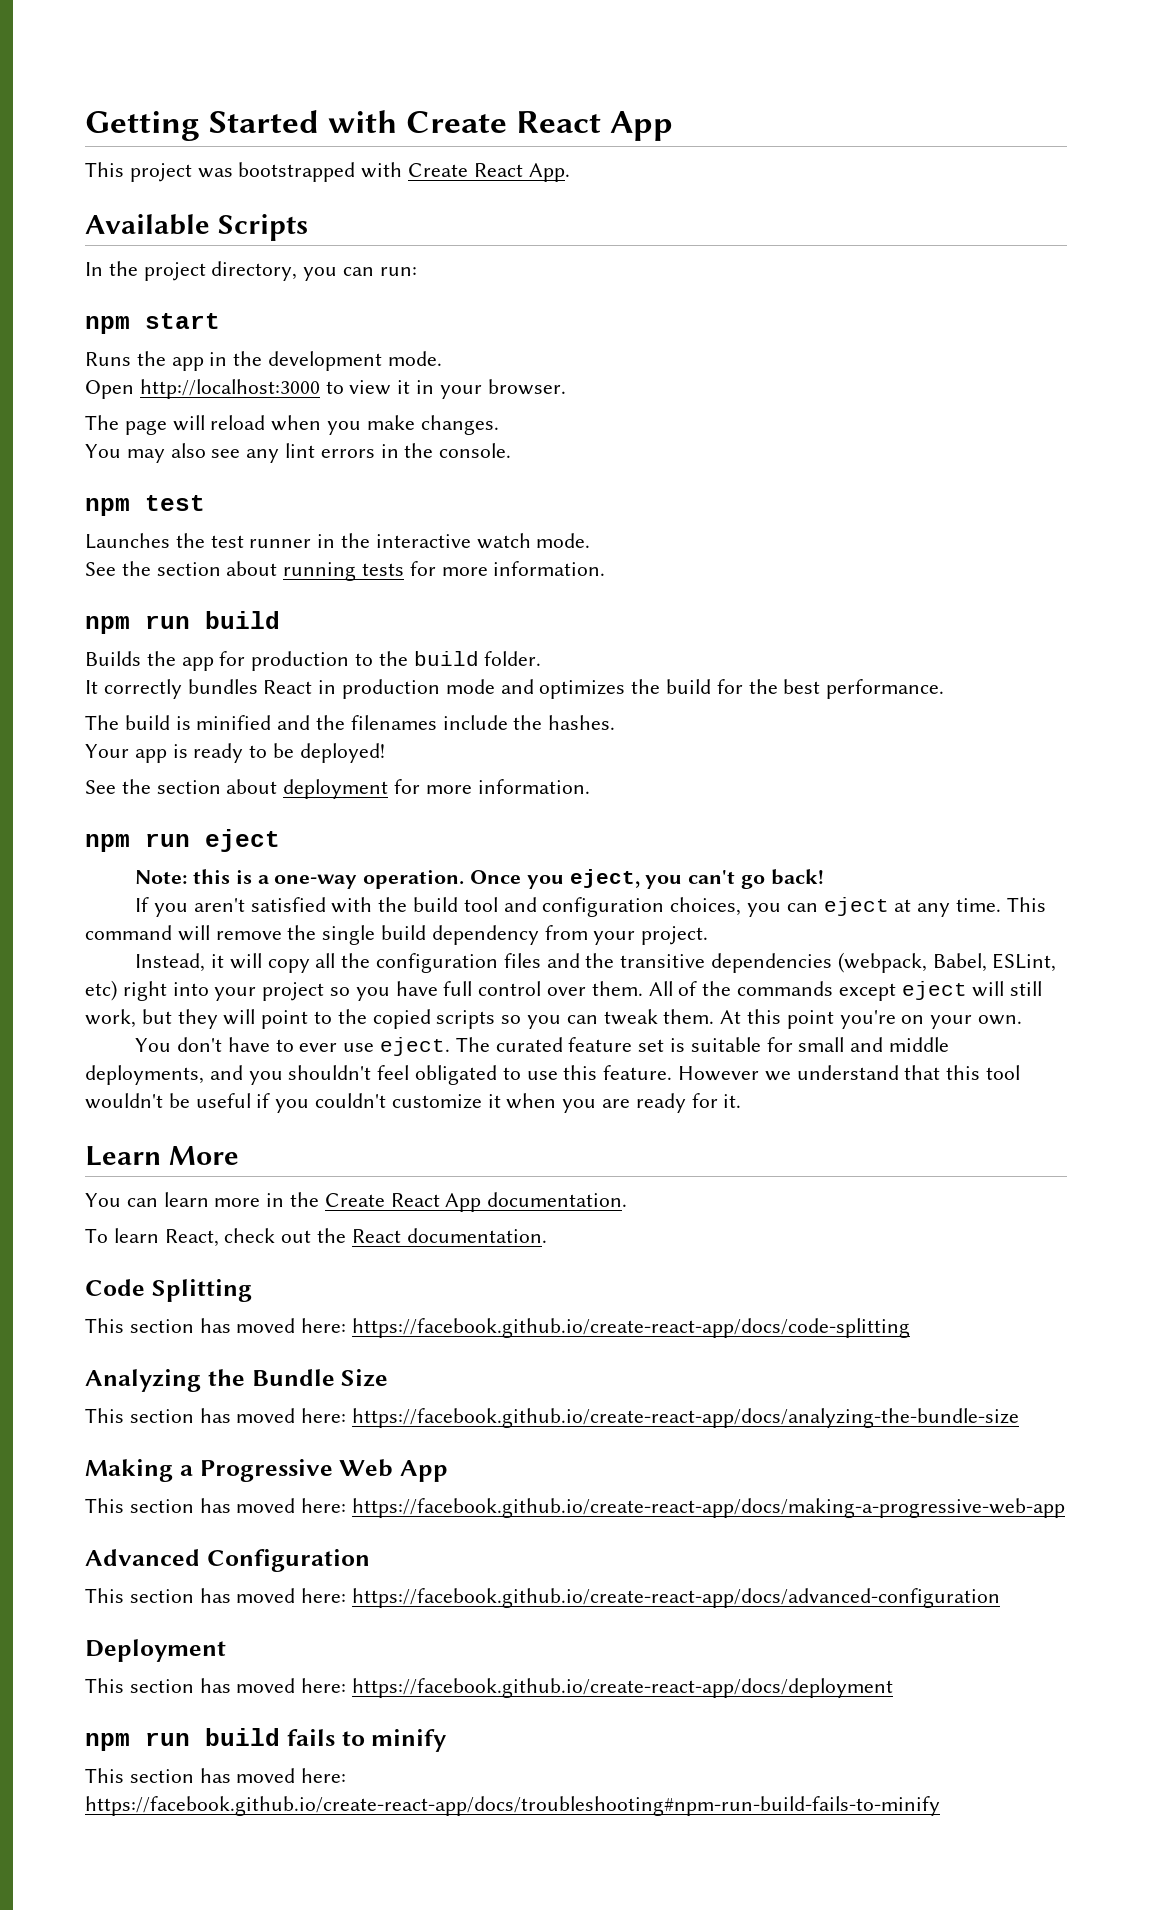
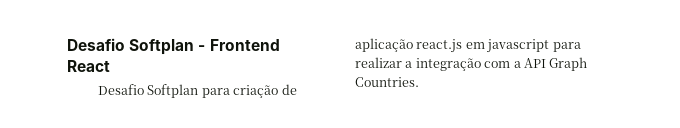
- Getting Started with Create React App
- This project was bootstrapped with Create React App.
- Available Scripts
- In the project directory, you can run:
- npm start
- Runs the app in the development mode.
- Open http://localhost:3000 to view it in your browser.
- The page will reload when you make changes.
- You may also see any lint errors in the console.
- npm test
- Launches the test runner in the interactive watch mode.
- See the section about running tests for more information.
- npm run build
- Builds the app for production to the build folder.
- It correctly bundles React in production mode and optimizes the build for the best performance.
- The build is minified and the filenames include the hashes.
- Your app is ready to be deployed!
- See the section about deployment for more information.
- npm run eject
- Note: this is a one-way operation. Once you eject, you can't go back!
- If you aren't satisfied with the build tool and configuration choices, you can eject at any time. This command will remove the single build dependency from your project.
- Instead, it will copy all the configuration files and the transitive dependencies (webpack, Babel, ESLint, etc) right into your project so you have full control over them. All of the commands except eject will still work, but they will point to the copied scripts so you can tweak them. At this point you're on your own.
- You don't have to ever use eject. The curated feature set is suitable for small and middle deployments, and you shouldn't feel obligated to use this feature. However we understand that this tool wouldn't be useful if you couldn't customize it when you are ready for it.
- Learn More
- You can learn more in the Create React App documentation.
- To learn React, check out the React documentation.
- Code Splitting
- This section has moved here: https://facebook.github.io/create-react-app/docs/code-splitting
- Analyzing the Bundle Size
- This section has moved here: https://facebook.github.io/create-react-app/docs/analyzing-the-bundle-size
- Making a Progressive Web App
- This section has moved here: https://facebook.github.io/create-react-app/docs/making-a-progressive-web-app
- Advanced Configuration
- This section has moved here: https://facebook.github.io/create-react-app/docs/advanced-configuration
- Deployment
- This section has moved here: https://facebook.github.io/create-react-app/docs/deployment
- npm run build fails to minify
- This section has moved here: https://facebook.github.io/create-react-app/docs/troubleshooting#npm-run-build-fails-to-minify
+ Desafio Softplan - Frontend React
+ Desafio Softplan para criação de aplicação react.js em javascript para realizar a integração com a API Graph Countries.

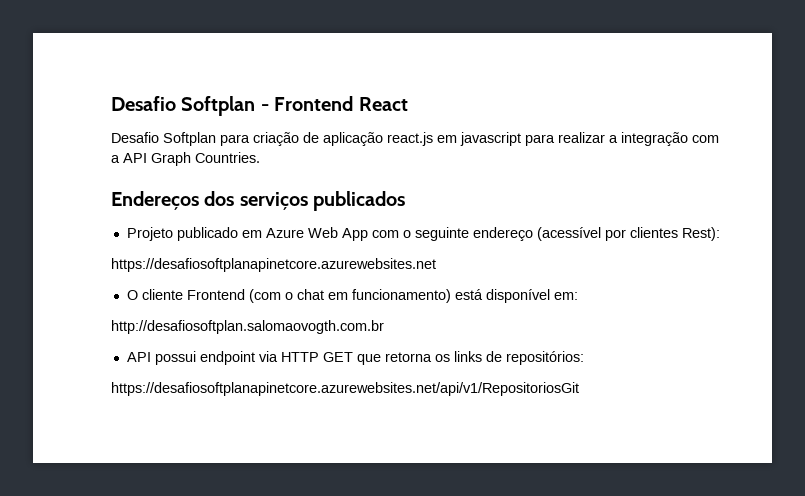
+ Endereços dos serviços publicados
+ Projeto publicado em Azure Web App com o seguinte endereço (acessível por clientes Rest):
+ https://desafiosoftplanapinetcore.azurewebsites.net
+ O cliente Frontend (com o chat em funcionamento) está disponível em:
+ http://desafiosoftplan.salomaovogth.com.br
+ API possui endpoint via HTTP GET que retorna os links de repositórios:
+ https://desafiosoftplanapinetcore.azurewebsites.net/api/v1/RepositoriosGit

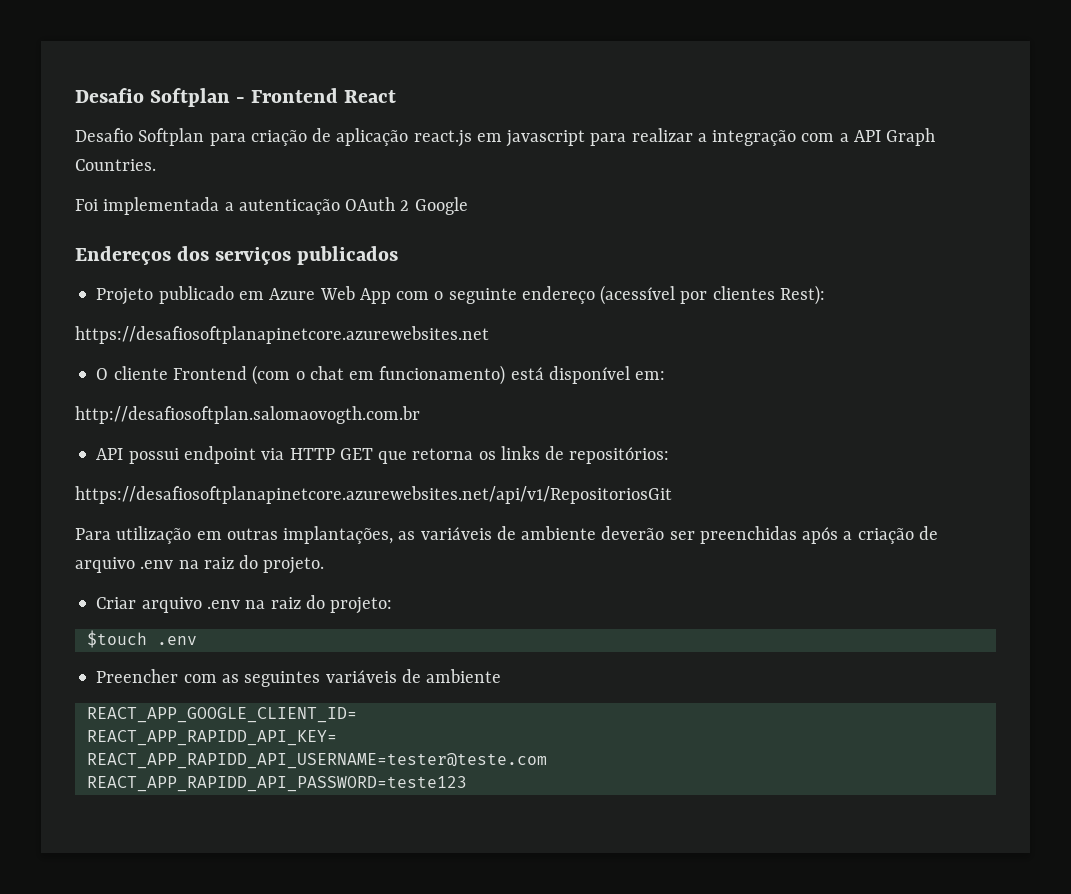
+ Foi implementada a autenticação OAuth 2 Google
+ Para utilização em outras implantações, as variáveis de ambiente deverão ser preenchidas após a criação de arquivo .env na raiz do projeto.
+ Criar arquivo .env na raiz do projeto:
+ $touch .env
+ Preencher com as seguintes variáveis de ambiente
+ REACT_APP_GOOGLE_CLIENT_ID=
+ REACT_APP_RAPIDD_API_KEY=
+ REACT_APP_RAPIDD_API_USERNAME=tester@teste.com
+ REACT_APP_RAPIDD_API_PASSWORD=teste123

